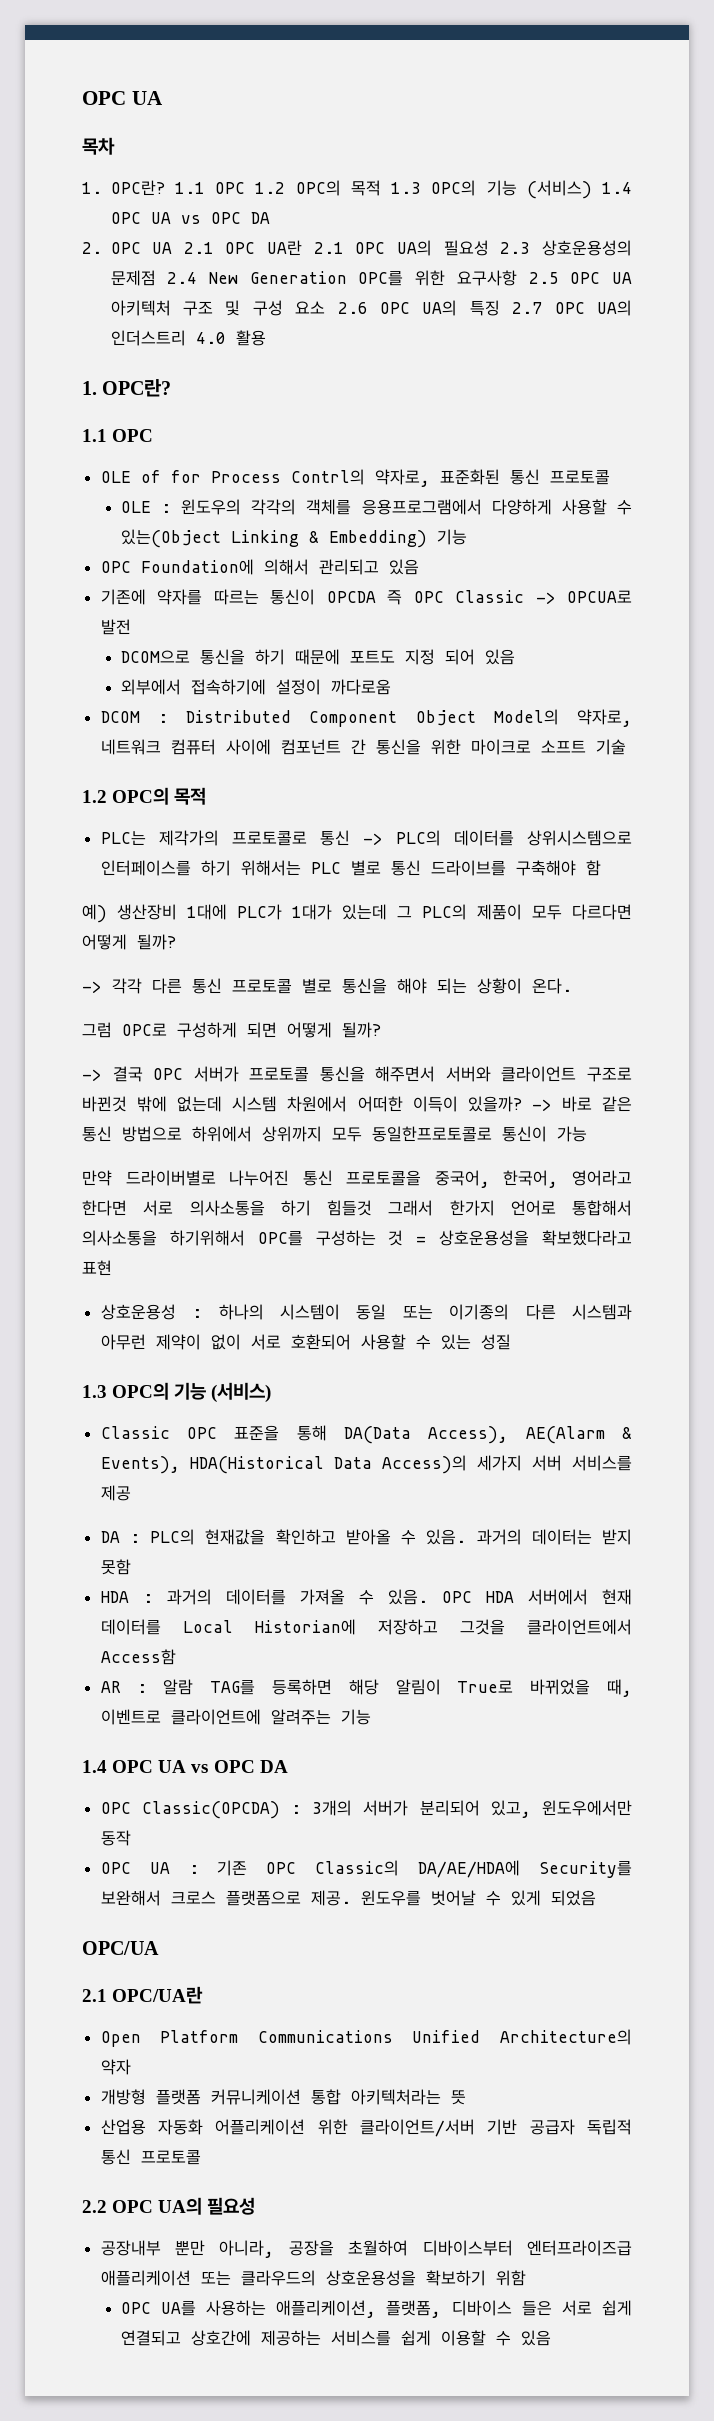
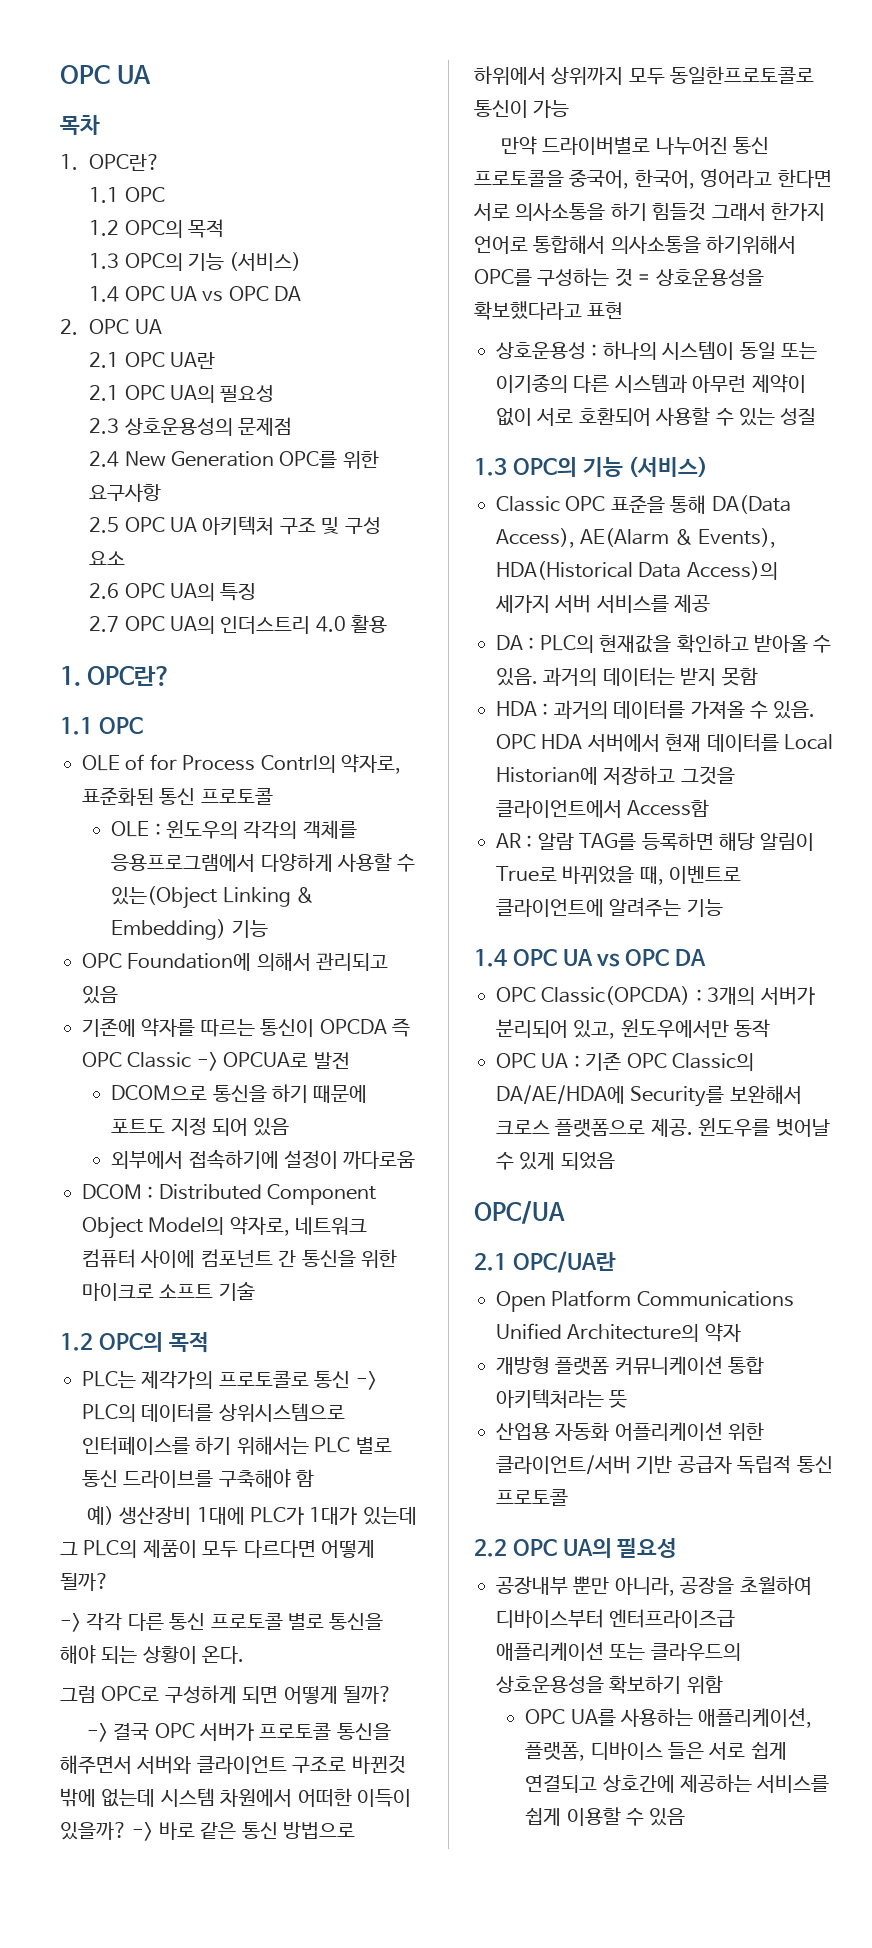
  목차
- 1. OPC란? 1.1 OPC 1.2 OPC의 목적 1.3 OPC의 기능 (서비스) 1.4 OPC UA vs OPC DA
+ 1. OPC란?
+ 1.1 OPC
+ 1.2 OPC의 목적
+ 1.3 OPC의 기능 (서비스)
+ 1.4 OPC UA vs OPC DA
- 2. OPC UA 2.1 OPC UA란 2.1 OPC UA의 필요성 2.3 상호운용성의 문제점 2.4 New Generation OPC를 위한 요구사항 2.5 OPC UA 아키텍처 구조 및 구성 요소 2.6 OPC UA의 특징 2.7 OPC UA의 인더스트리 4.0 활용
+ 2. OPC UA
+ 2.1 OPC UA란
+ 2.1 OPC UA의 필요성
+ 2.3 상호운용성의 문제점
+ 2.4 New Generation OPC를 위한 요구사항
+ 2.5 OPC UA 아키텍처 구조 및 구성 요소
+ 2.6 OPC UA의 특징
+ 2.7 OPC UA의 인더스트리 4.0 활용

